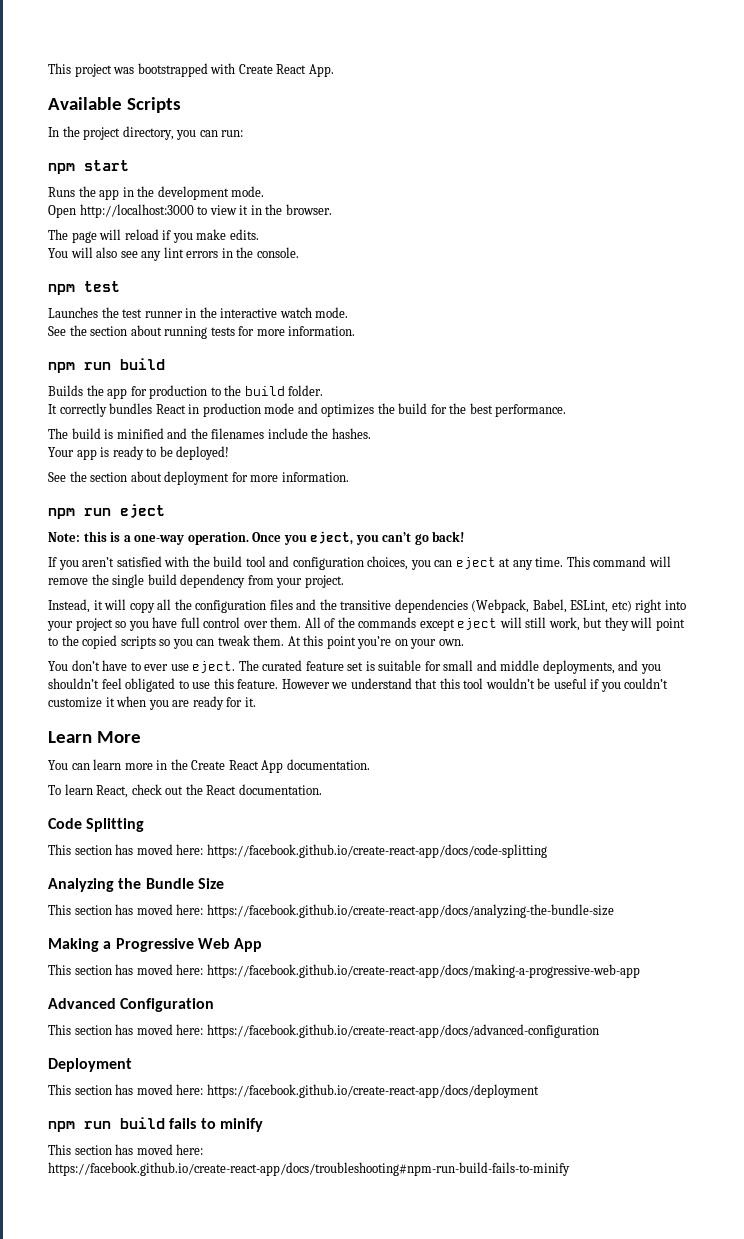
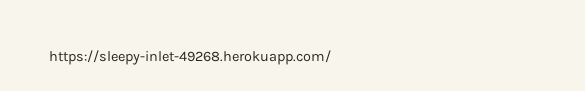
- This project was bootstrapped with Create React App.
- Available Scripts
- In the project directory, you can run:
- npm start
- Runs the app in the development mode.
- Open http://localhost:3000 to view it in the browser.
- The page will reload if you make edits.
- You will also see any lint errors in the console.
- npm test
- Launches the test runner in the interactive watch mode.
- See the section about running tests for more information.
- npm run build
- Builds the app for production to the build folder.
- It correctly bundles React in production mode and optimizes the build for the best performance.
- The build is minified and the filenames include the hashes.
- Your app is ready to be deployed!
- See the section about deployment for more information.
- npm run eject
- Note: this is a one-way operation. Once you eject, you can’t go back!
- If you aren’t satisfied with the build tool and configuration choices, you can eject at any time. This command will remove the single build dependency from your project.
- Instead, it will copy all the configuration files and the transitive dependencies (Webpack, Babel, ESLint, etc) right into your project so you have full control over them. All of the commands except eject will still work, but they will point to the copied scripts so you can tweak them. At this point you’re on your own.
- You don’t have to ever use eject. The curated feature set is suitable for small and middle deployments, and you shouldn’t feel obligated to use this feature. However we understand that this tool wouldn’t be useful if you couldn’t customize it when you are ready for it.
- Learn More
- You can learn more in the Create React App documentation.
- To learn React, check out the React documentation.
- Code Splitting
- This section has moved here: https://facebook.github.io/create-react-app/docs/code-splitting
- Analyzing the Bundle Size
- This section has moved here: https://facebook.github.io/create-react-app/docs/analyzing-the-bundle-size
- Making a Progressive Web App
- This section has moved here: https://facebook.github.io/create-react-app/docs/making-a-progressive-web-app
- Advanced Configuration
- This section has moved here: https://facebook.github.io/create-react-app/docs/advanced-configuration
- Deployment
- This section has moved here: https://facebook.github.io/create-react-app/docs/deployment
- npm run build fails to minify
- This section has moved here: https://facebook.github.io/create-react-app/docs/troubleshooting#npm-run-build-fails-to-minify
+ https://sleepy-inlet-49268.herokuapp.com/

